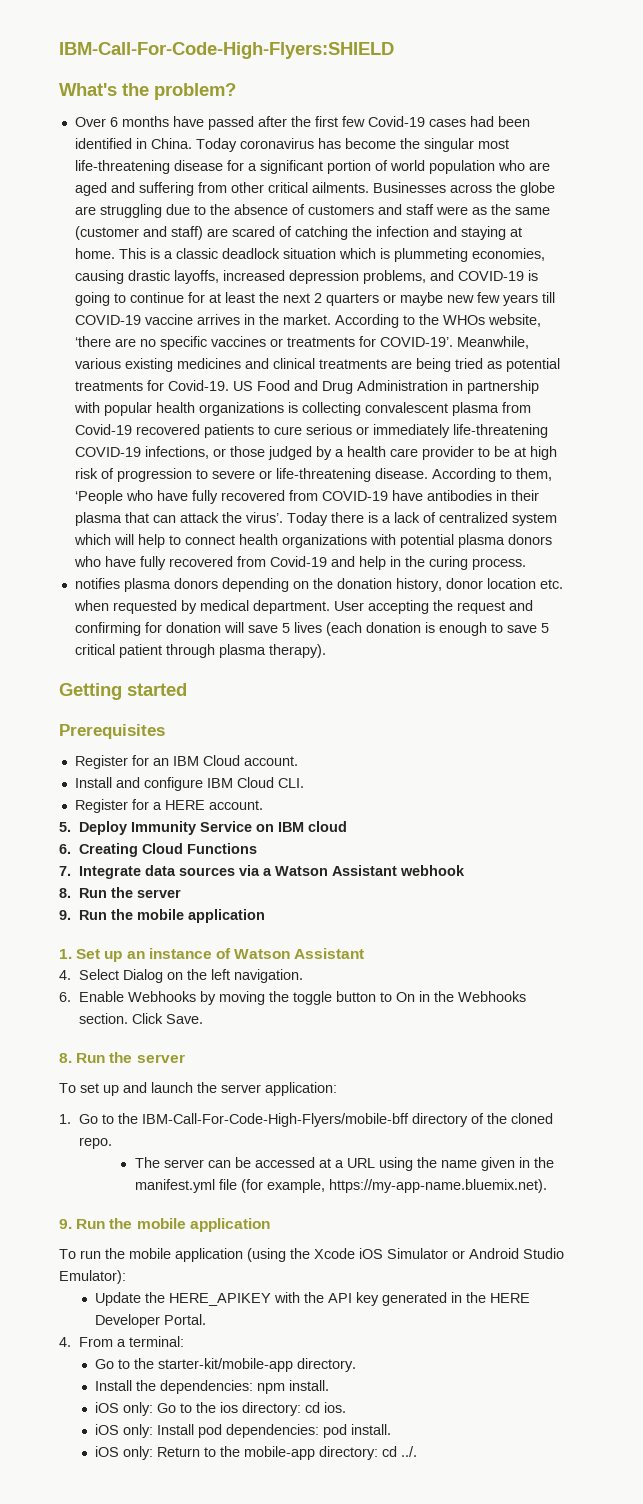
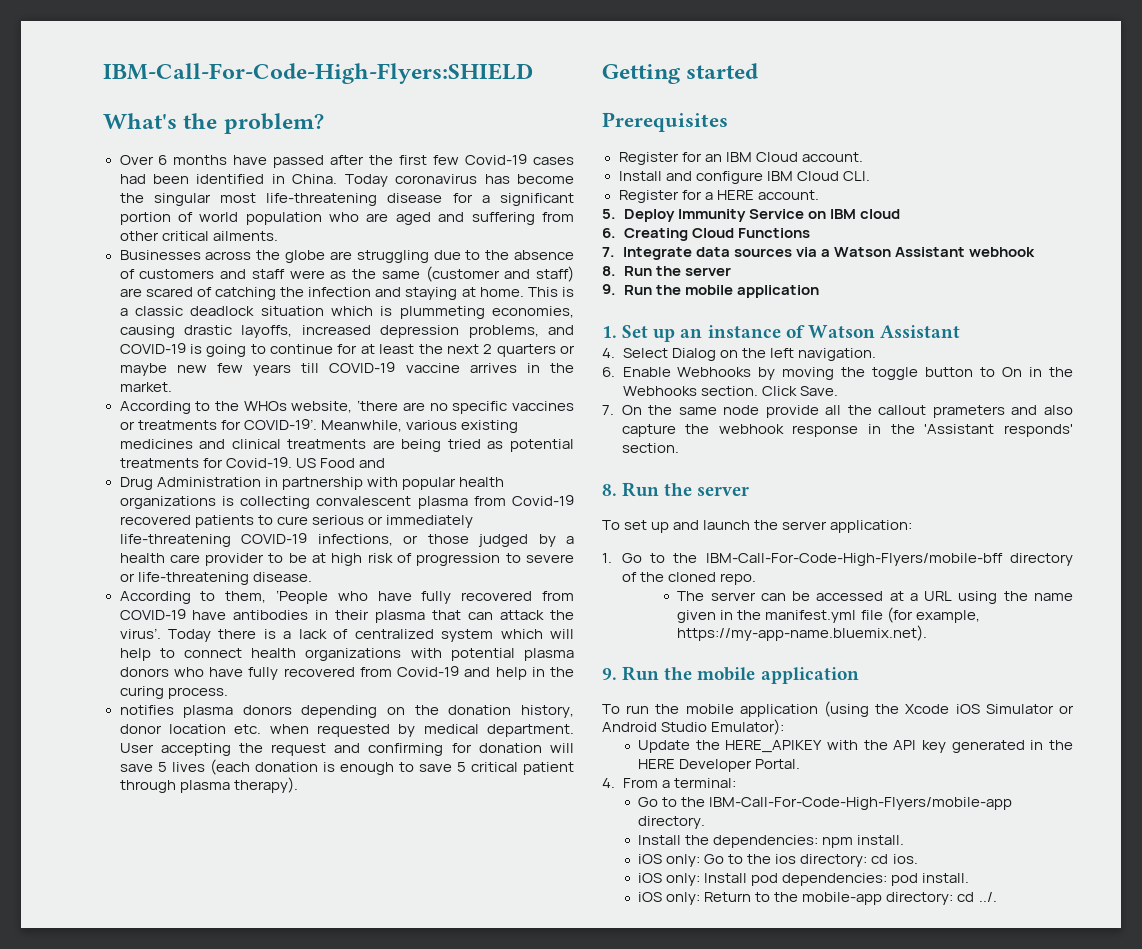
- Today coronavirus has become the singular most life-threatening disease for a significant portion of world population who are aged and suffering from other critical ailments. Businesses across the globe are struggling due to the absence of customers and staff were as the same (customer and staff) are scared of catching the infection and staying at home.
+ Today coronavirus has become the singular most life-threatening disease for a significant portion of world population who are aged and suffering from other critical ailments.
+ Businesses across the globe are struggling due to the absence of customers and staff were as the same (customer and staff) are scared of catching the infection and staying at home.
- This is a classic deadlock situation which is plummeting economies, causing drastic layoffs, increased depression problems, and COVID-19 is going to continue for at least the next 2 quarters or maybe new few years till COVID-19 vaccine arrives in the market. According to the WHOs website, ‘there are no specific vaccines or treatments for COVID-19’.
+ This is a classic deadlock situation which is plummeting economies, causing drastic layoffs, increased depression problems, and COVID-19 is going to continue for at least the next 2 quarters or maybe new few years till COVID-19 vaccine arrives in the market.
+ According to the WHOs website, ‘there are no specific vaccines or treatments for COVID-19’.
- US Food and Drug Administration in partnership with popular health organizations is collecting convalescent plasma from Covid-19 recovered patients to cure serious or immediately life-threatening COVID-19 infections, or those judged by a health care provider to be at high risk of progression to severe or life-threatening disease. According to them, ‘People who have fully recovered from COVID-19 have antibodies in their plasma that can attack the virus’.
+ US Food and
+ Drug Administration in partnership with popular health organizations is collecting convalescent plasma from Covid-19 recovered patients to cure serious or immediately life-threatening COVID-19 infections, or those judged by a health care provider to be at high risk of progression to severe or life-threatening disease.
+ According to them, ‘People who have fully recovered from COVID-19 have antibodies in their plasma that can attack the virus’.
+ 7. On the same node provide all the callout prameters and also capture the webhook response in the 'Assistant responds' section.
- Go to the starter-kit/mobile-app directory.
+ Go to the IBM-Call-For-Code-High-Flyers/mobile-app directory.

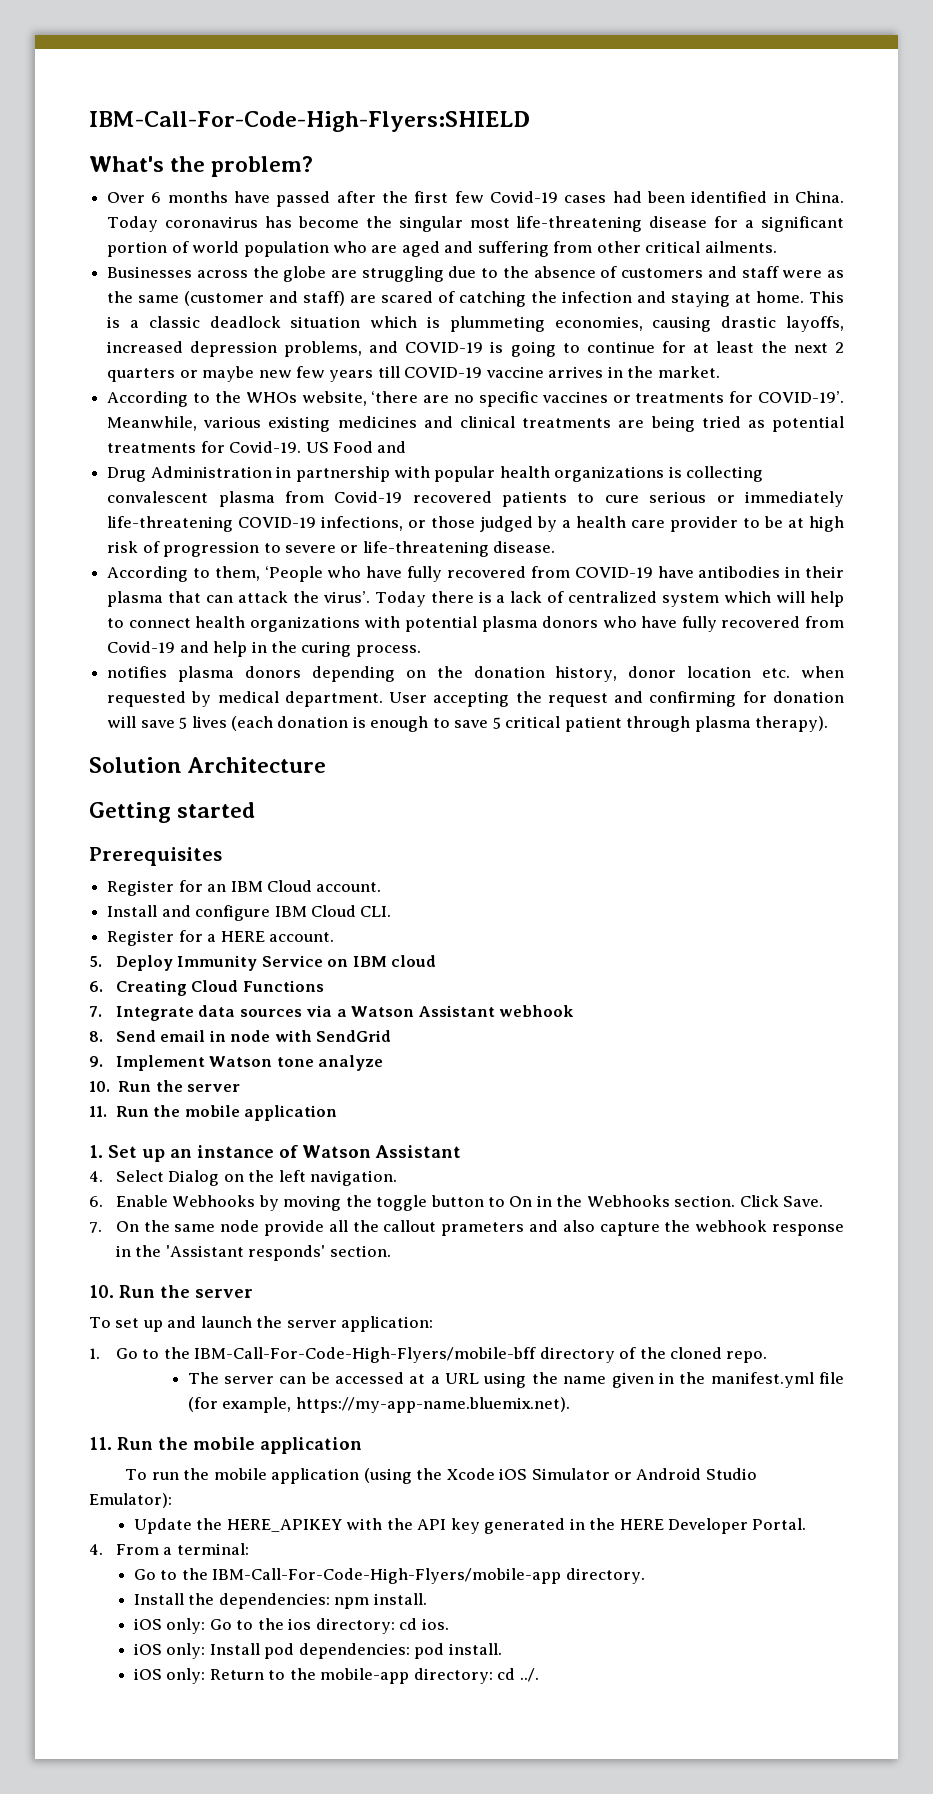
+ Solution Architecture
  7. Integrate data sources via a Watson Assistant webhook
- 8. Run the server
- 9. Run the mobile application
+ 8. Send email in node with SendGrid
+ 9. Implement Watson tone analyze
+ 10. Run the server
+ 11. Run the mobile application
  7. On the same node provide all the callout prameters and also capture the webhook response in the 'Assistant responds' section.
- 8. Run the server
+ 10. Run the server
  The server can be accessed at a URL using the name given in the manifest.yml file (for example, https://my-app-name.bluemix.net).
- 9. Run the mobile application
+ 11. Run the mobile application

